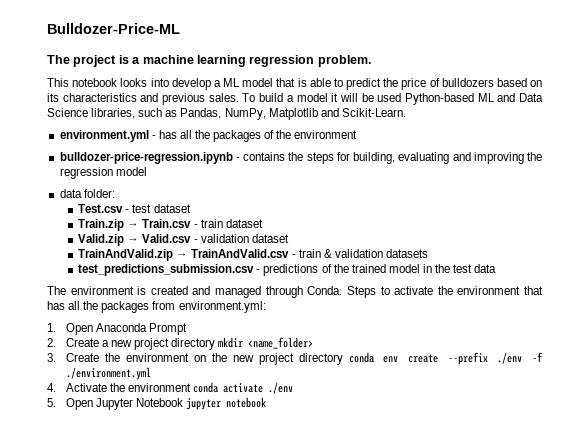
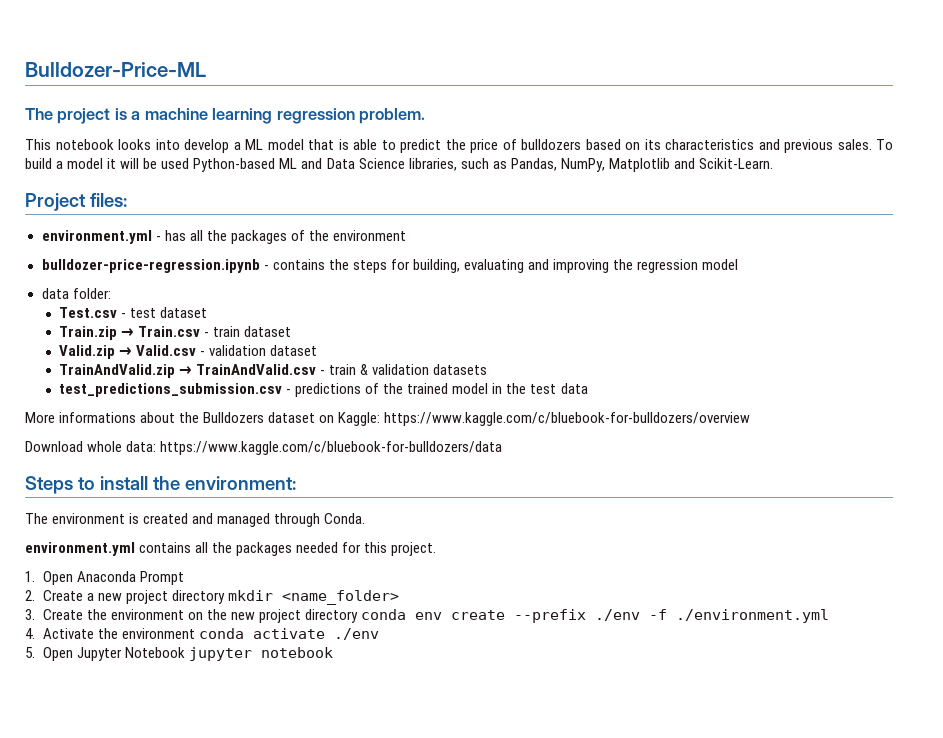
+ Project files:
+ More informations about the Bulldozers dataset on Kaggle: https://www.kaggle.com/c/bluebook-for-bulldozers/overview
+ Download whole data: https://www.kaggle.com/c/bluebook-for-bulldozers/data
+ Steps to install the environment:
- The environment is created and managed through Conda. Steps to activate the environment that has all the packages from environment.yml:
+ The environment is created and managed through Conda.
+ environment.yml contains all the packages needed for this project.

